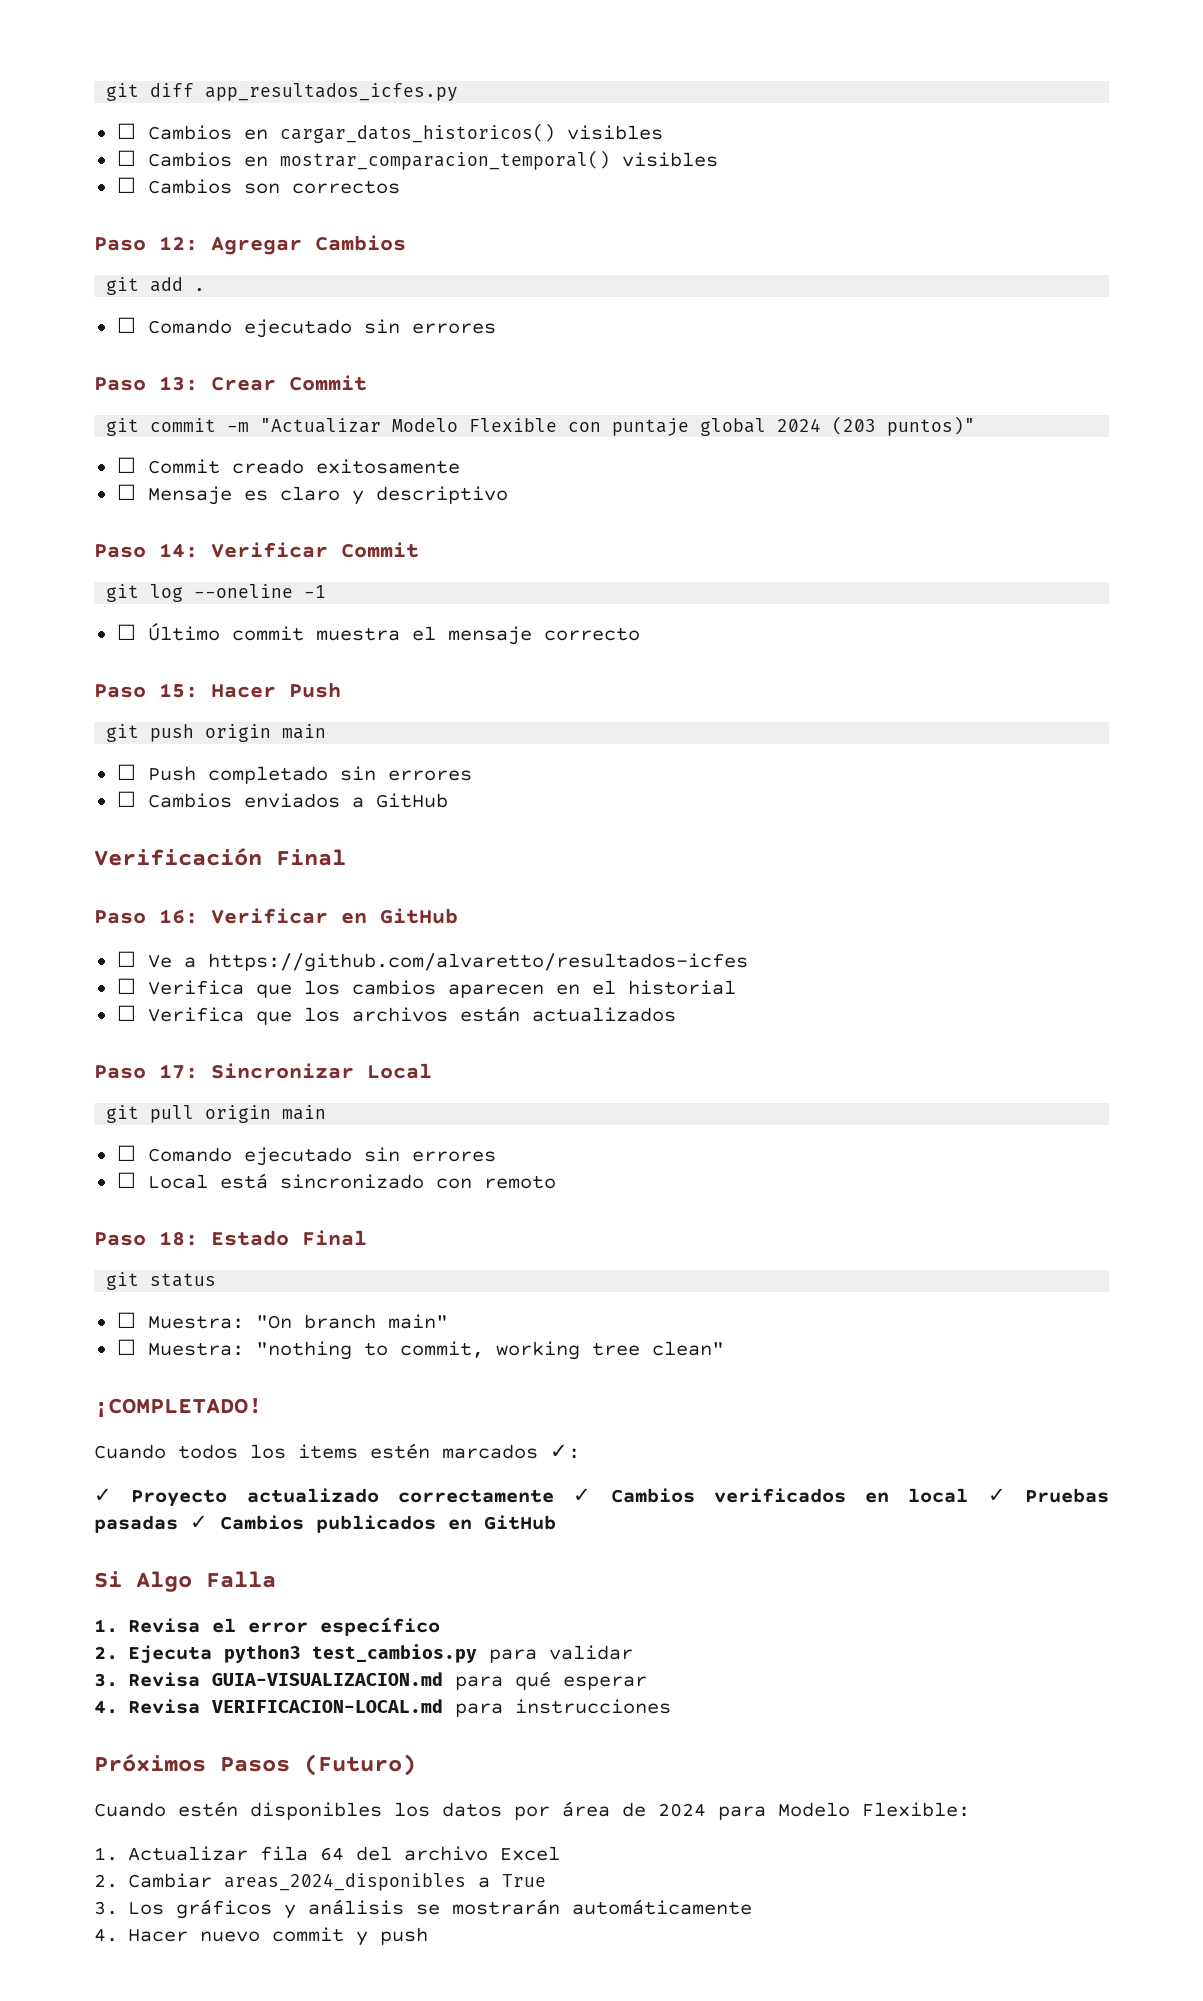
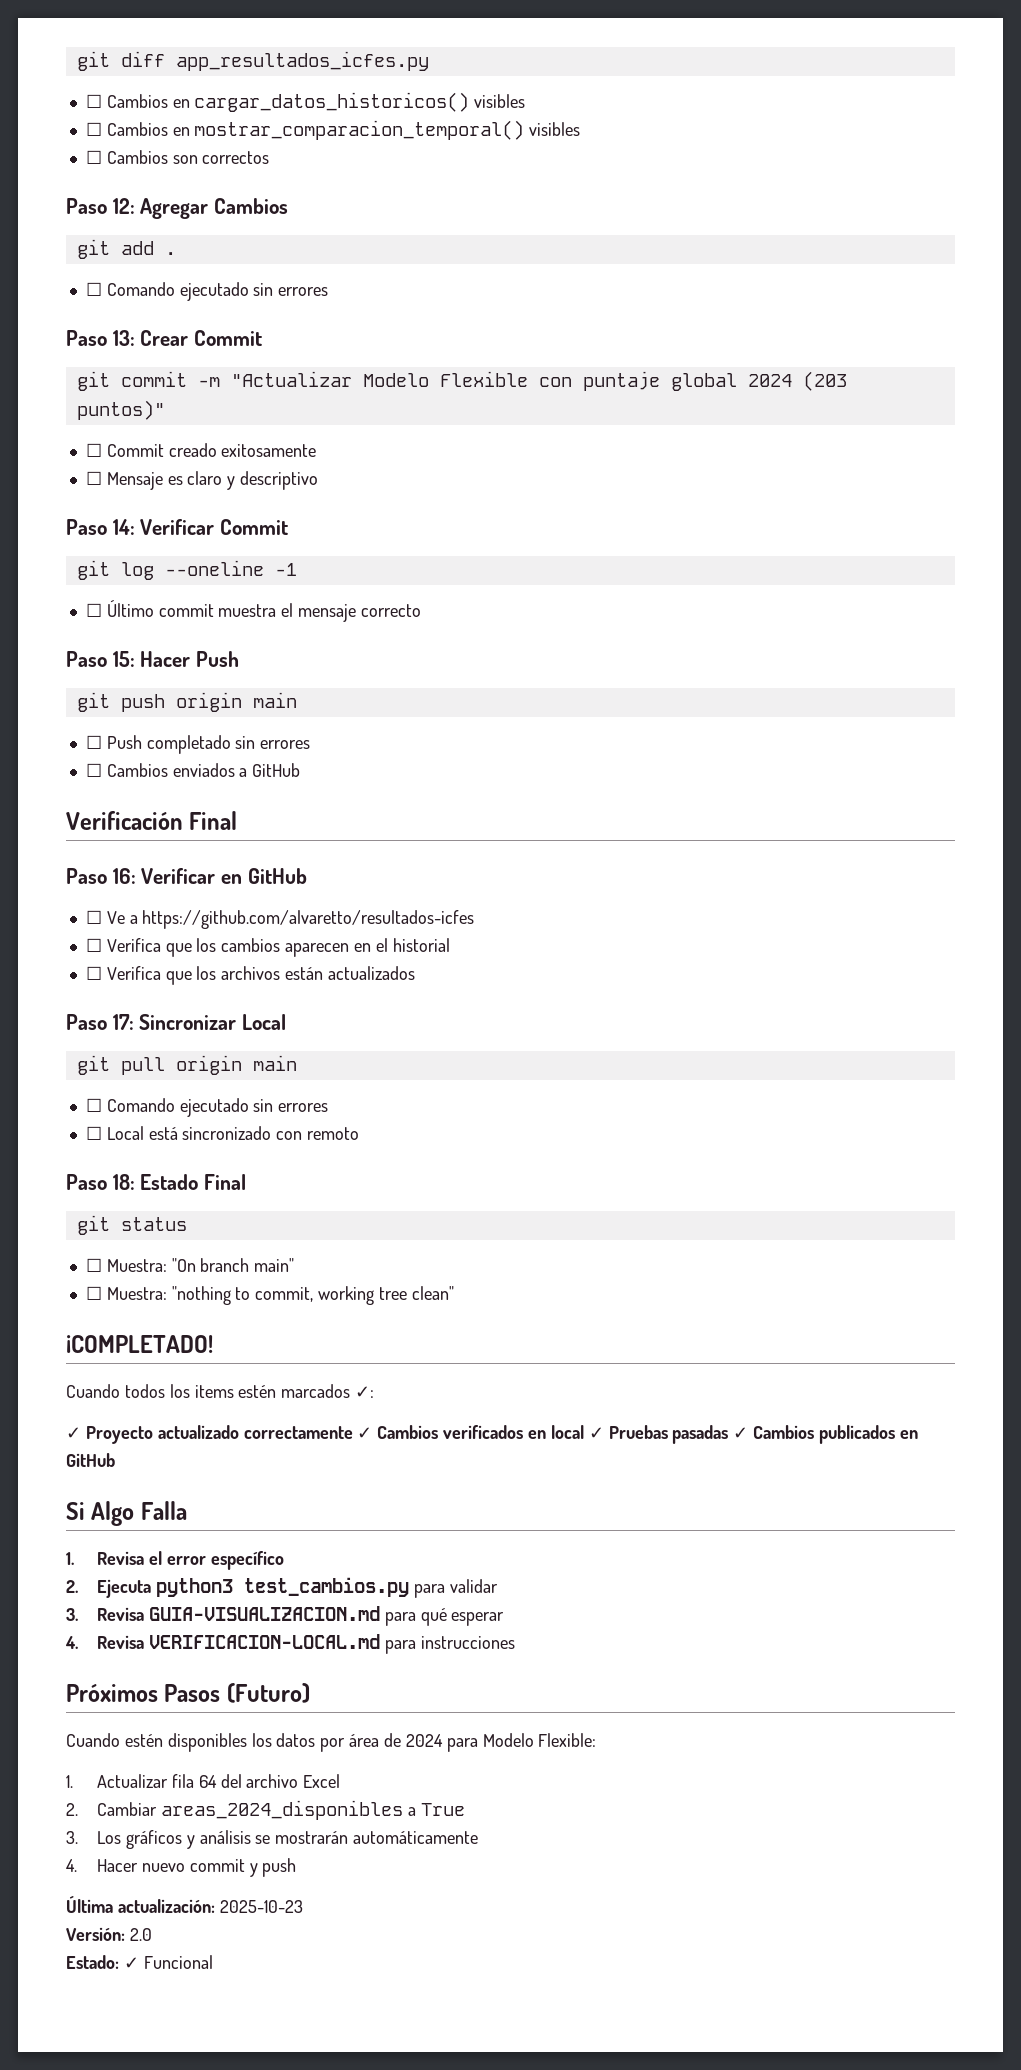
+ Última actualización: 2025-10-23
+ Versión: 2.0
+ Estado: ✓ Funcional

